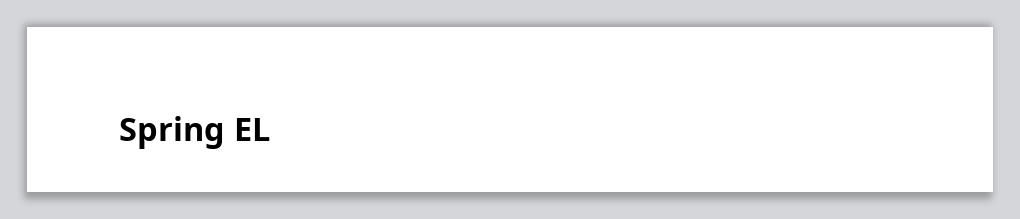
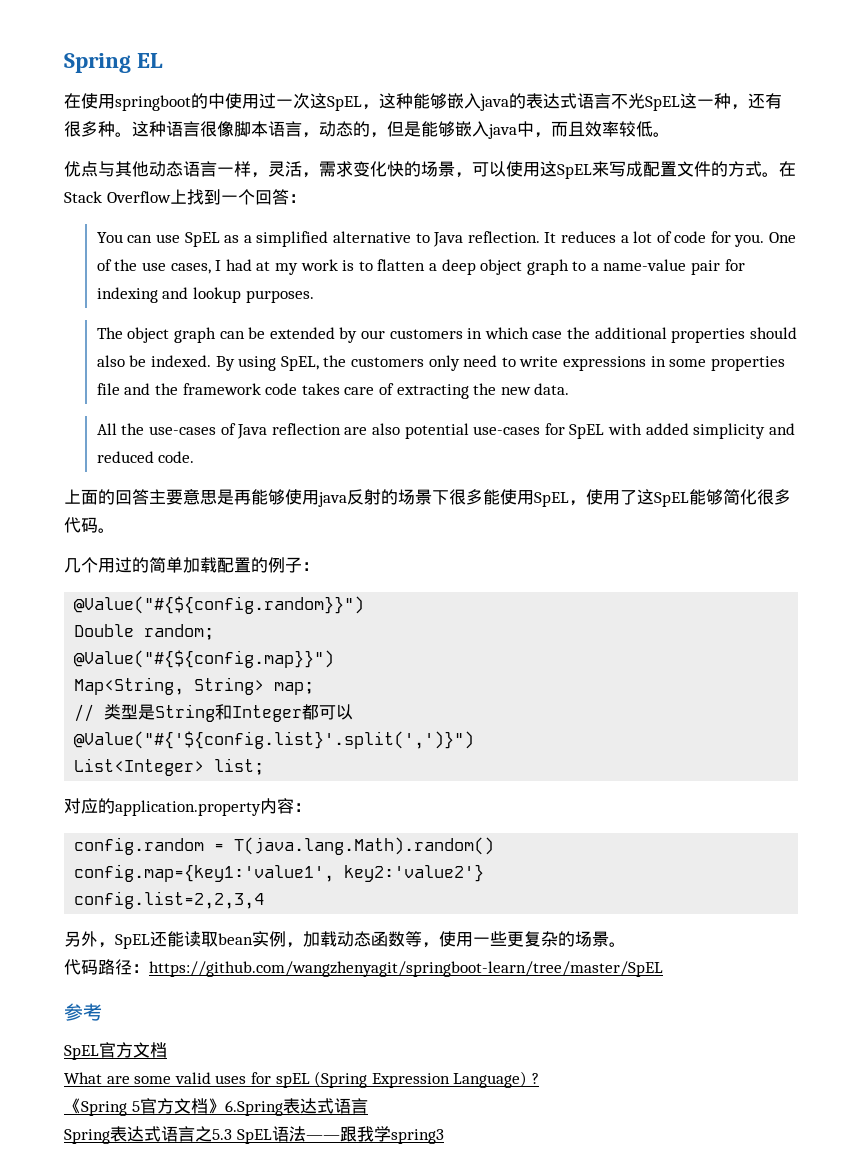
+ 在使用springboot的中使用过一次这SpEL，这种能够嵌入java的表达式语言不光SpEL这一种，还有很多种。这种语言很像脚本语言，动态的，但是能够嵌入java中，而且效率较低。
+ 优点与其他动态语言一样，灵活，需求变化快的场景，可以使用这SpEL来写成配置文件的方式。在Stack Overflow上找到一个回答：
+ You can use SpEL as a simplified alternative to Java reflection. It reduces a lot of code for you. One of the use cases, I had at my work is to flatten a deep object graph to a name-value pair for indexing and lookup purposes.
+ The object graph can be extended by our customers in which case the additional properties should also be indexed. By using SpEL, the customers only need to write expressions in some properties file and the framework code takes care of extracting the new data.
+ All the use-cases of Java reflection are also potential use-cases for SpEL with added simplicity and reduced code.
+ 上面的回答主要意思是再能够使用java反射的场景下很多能使用SpEL，使用了这SpEL能够简化很多代码。
+ 几个用过的简单加载配置的例子：
+ @Value("#{${config.random}}")
+ Double random;
+ @Value("#{${config.map}}")
+ Map<String, String> map;
+ // 类型是String和Integer都可以
+ @Value("#{'${config.list}'.split(',')}")
+ List<Integer> list;
+ 对应的application.property内容：
+ config.random = T(java.lang.Math).random()
+ config.map={key1:'value1', key2:'value2'}
+ config.list=2,2,3,4
+ 另外，SpEL还能读取bean实例，加载动态函数等，使用一些更复杂的场景。
+ 代码路径：https://github.com/wangzhenyagit/springboot-learn/tree/master/SpEL
+ 参考
+ SpEL官方文档
+ What are some valid uses for spEL (Spring Expression Language) ?
+ 《Spring 5官方文档》6.Spring表达式语言
+ Spring表达式语言之5.3 SpEL语法——跟我学spring3

